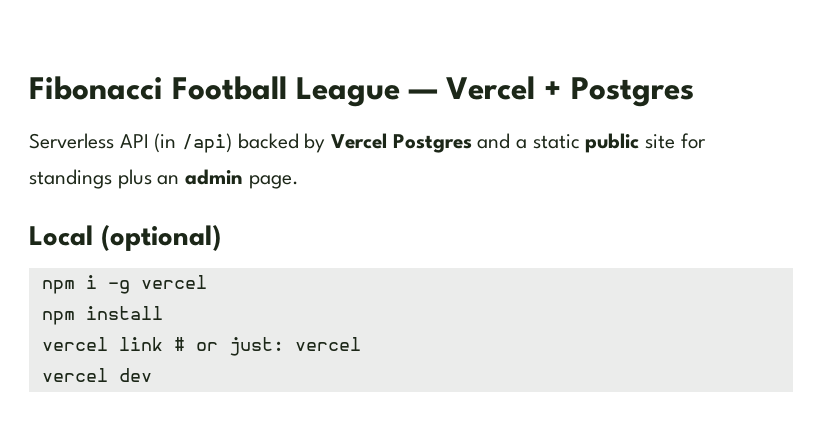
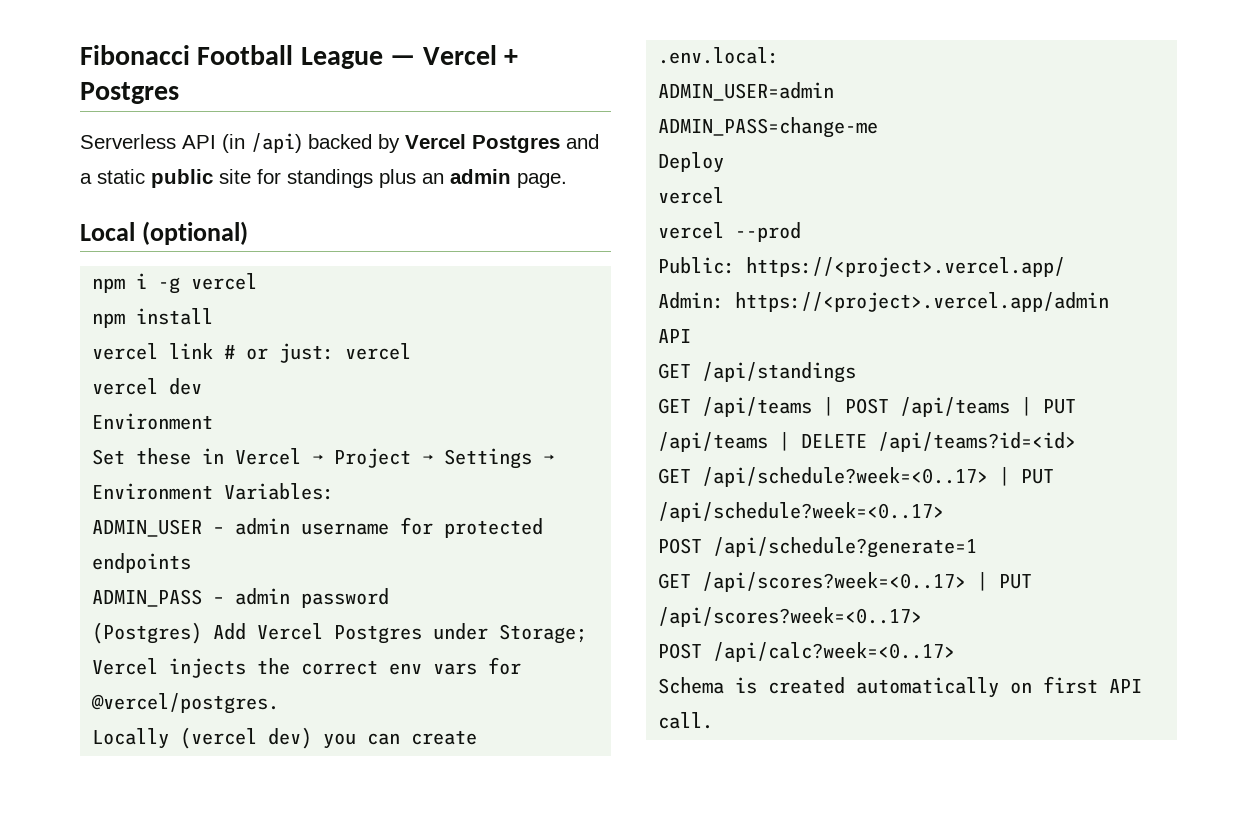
  vercel dev
+ Environment
+ Set these in Vercel → Project → Settings → Environment Variables:
+ ADMIN_USER – admin username for protected endpoints
+ ADMIN_PASS – admin password
+ (Postgres) Add Vercel Postgres under Storage; Vercel injects the correct env vars for @vercel/postgres.
+ Locally (vercel dev) you can create .env.local:
+ ADMIN_USER=admin
+ ADMIN_PASS=change-me
+ Deploy
+ vercel
+ vercel --prod
+ Public: https://<project>.vercel.app/
+ Admin: https://<project>.vercel.app/admin
+ API
+ GET /api/standings
+ GET /api/teams | POST /api/teams | PUT /api/teams | DELETE /api/teams?id=<id>
+ GET /api/schedule?week=<0..17> | PUT /api/schedule?week=<0..17>
+ POST /api/schedule?generate=1
+ GET /api/scores?week=<0..17> | PUT /api/scores?week=<0..17>
+ POST /api/calc?week=<0..17>
+ Schema is created automatically on first API call.

